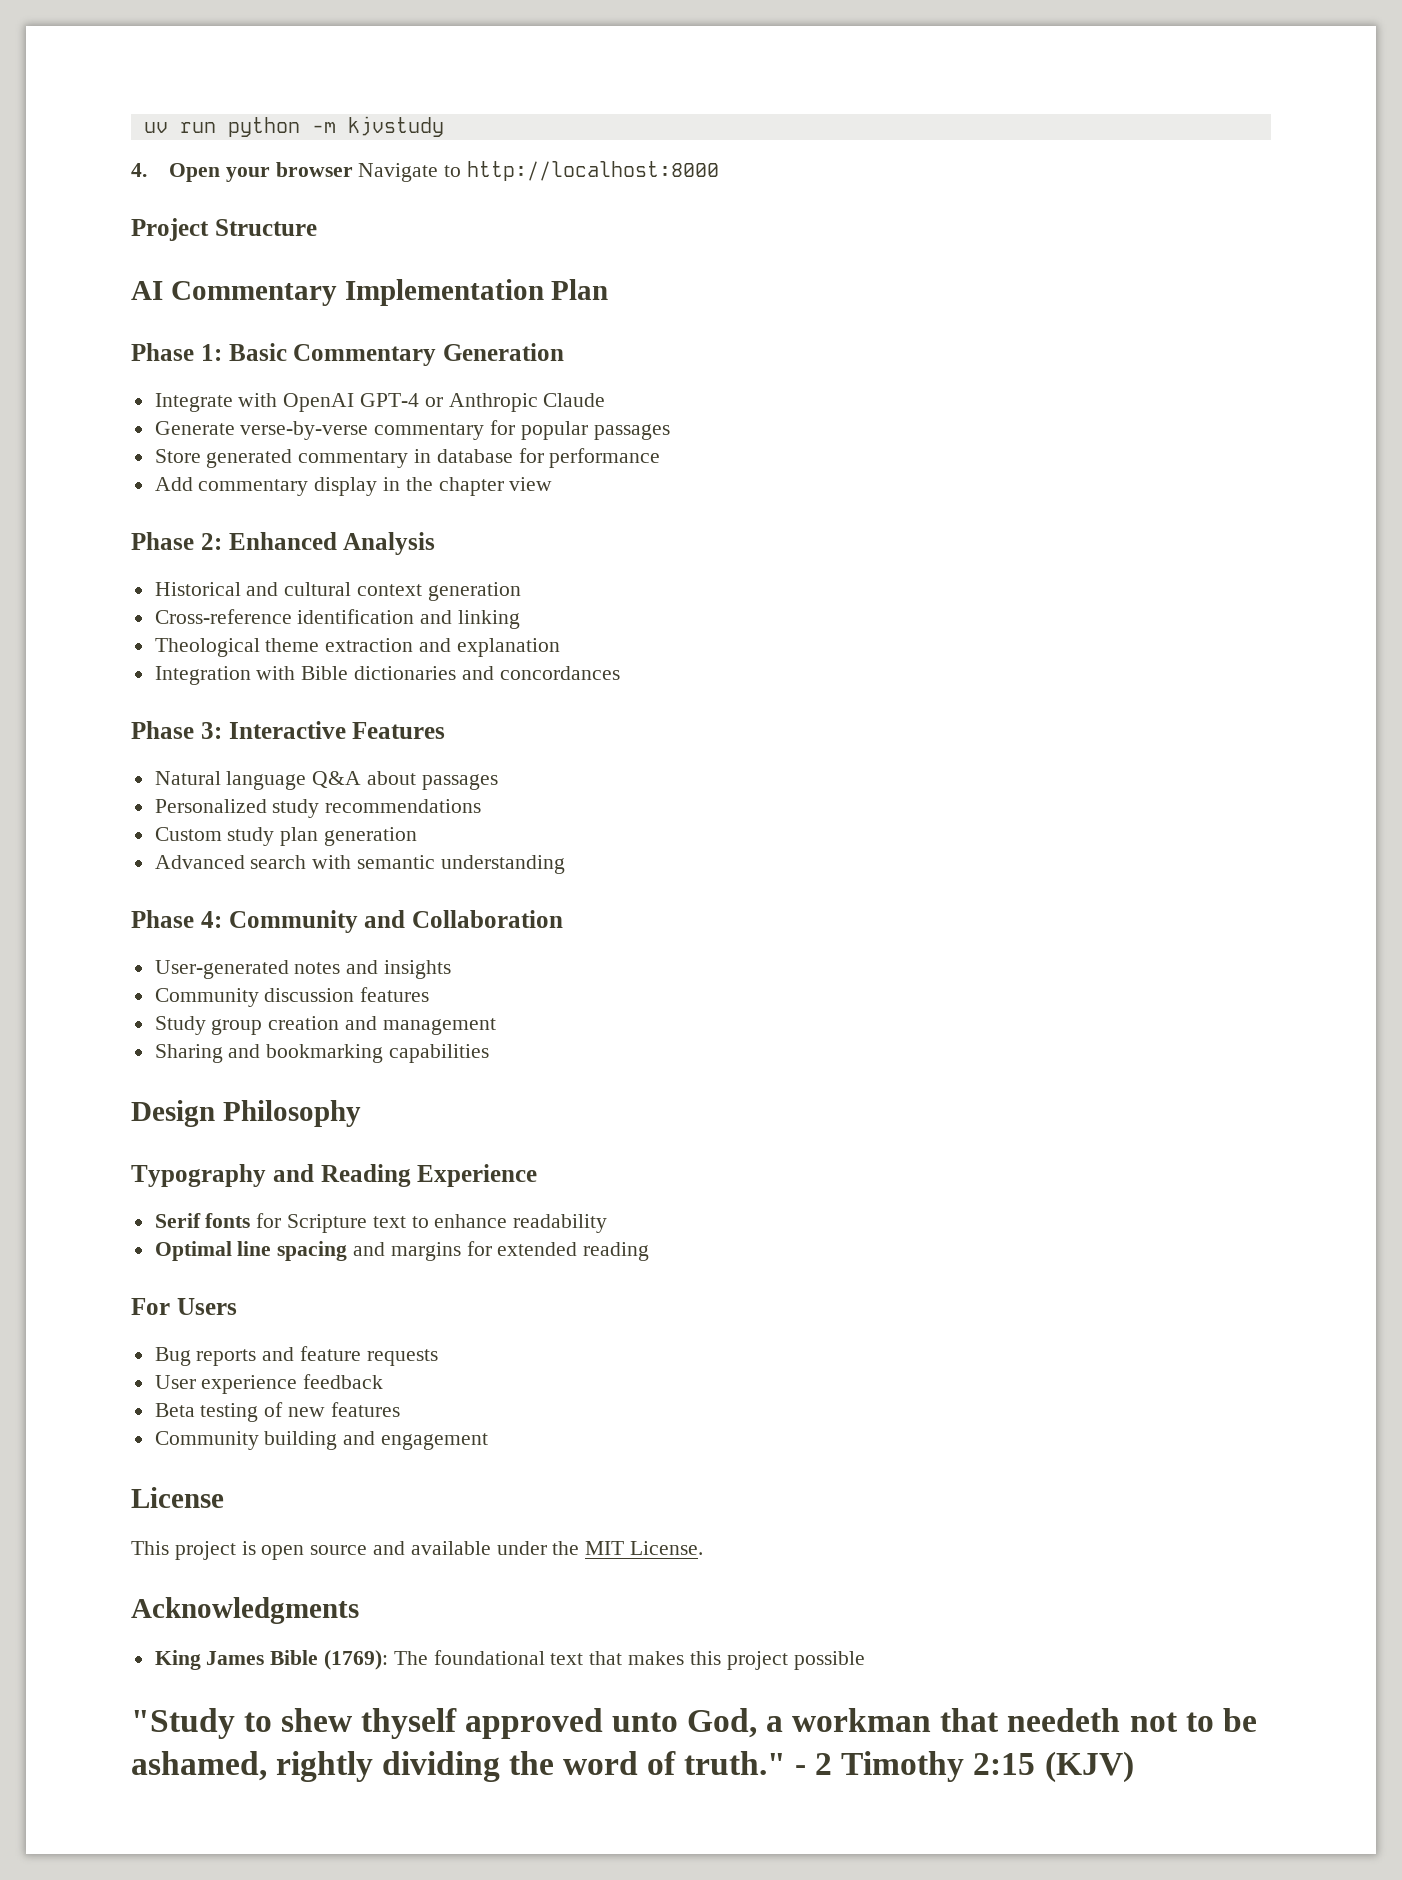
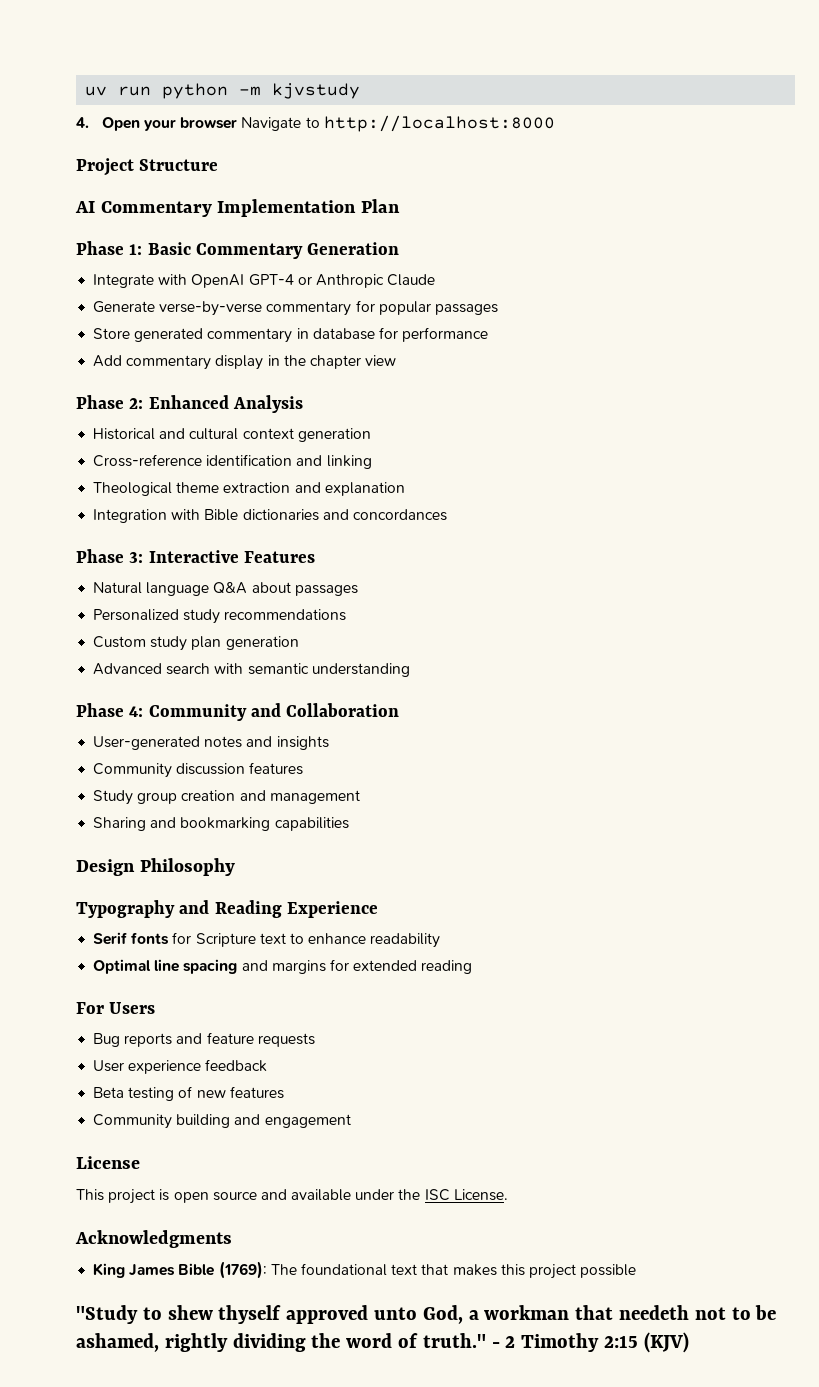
- This project is open source and available under the MIT License.
+ This project is open source and available under the ISC License.

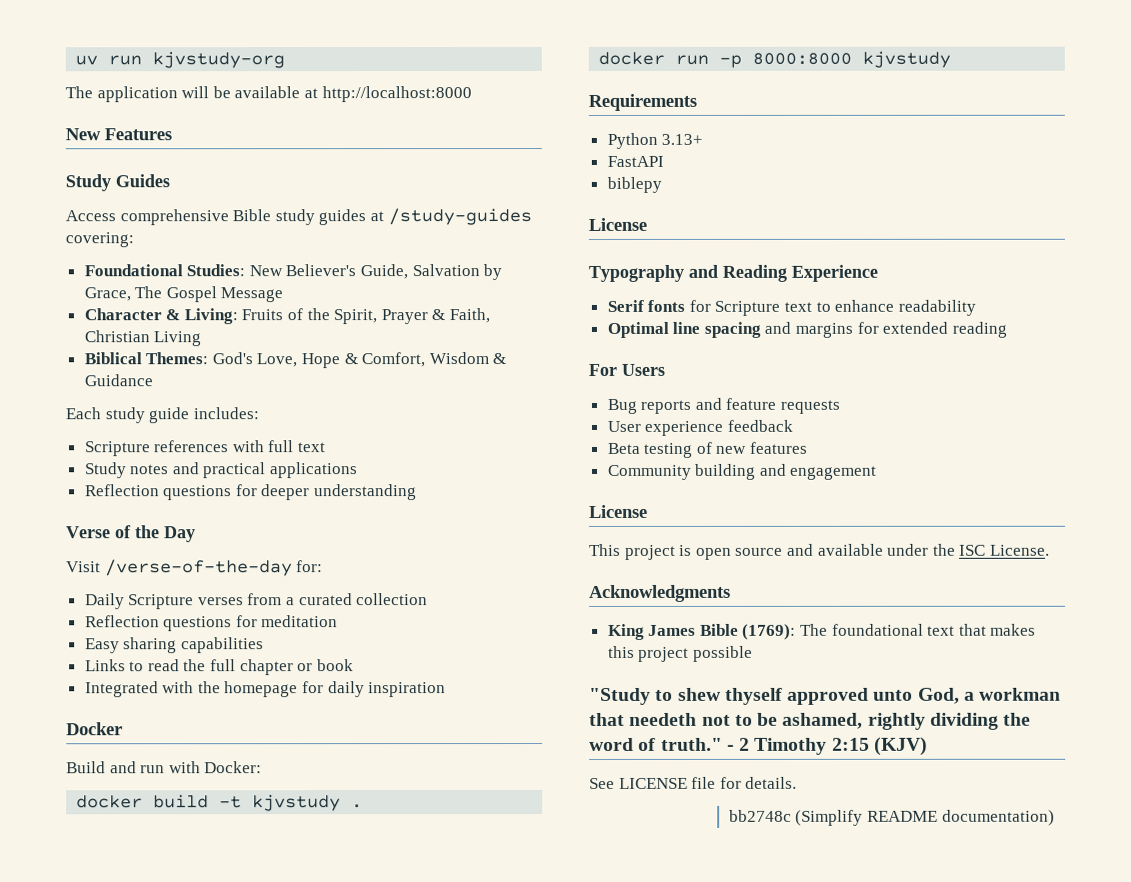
- uv run python -m kjvstudy
- 4. Open your browser Navigate to http://localhost:8000
- Project Structure
- AI Commentary Implementation Plan
- Phase 1: Basic Commentary Generation
- Integrate with OpenAI GPT-4 or Anthropic Claude
- Generate verse-by-verse commentary for popular passages
- Store generated commentary in database for performance
- Add commentary display in the chapter view
- Phase 2: Enhanced Analysis
- Historical and cultural context generation
- Cross-reference identification and linking
- Theological theme extraction and explanation
- Integration with Bible dictionaries and concordances
- Phase 3: Interactive Features
- Natural language Q&A about passages
- Personalized study recommendations
- Custom study plan generation
- Advanced search with semantic understanding
- Phase 4: Community and Collaboration
- User-generated notes and insights
- Community discussion features
- Study group creation and management
- Sharing and bookmarking capabilities
- Design Philosophy
+ uv run kjvstudy-org
+ The application will be available at http://localhost:8000
+ New Features
+ Study Guides
+ Access comprehensive Bible study guides at /study-guides covering:
+ Foundational Studies: New Believer's Guide, Salvation by Grace, The Gospel Message
+ Character & Living: Fruits of the Spirit, Prayer & Faith, Christian Living
+ Biblical Themes: God's Love, Hope & Comfort, Wisdom & Guidance
+ Each study guide includes:
+ Scripture references with full text
+ Study notes and practical applications
+ Reflection questions for deeper understanding
+ Verse of the Day
+ Visit /verse-of-the-day for:
+ Daily Scripture verses from a curated collection
+ Reflection questions for meditation
+ Easy sharing capabilities
+ Links to read the full chapter or book
+ Integrated with the homepage for daily inspiration
+ Docker
+ Build and run with Docker:
+ docker build -t kjvstudy .
+ docker run -p 8000:8000 kjvstudy
+ Requirements
+ Python 3.13+
+ FastAPI
+ biblepy
+ License
+ See LICENSE file for details.
+ bb2748c (Simplify README documentation)

